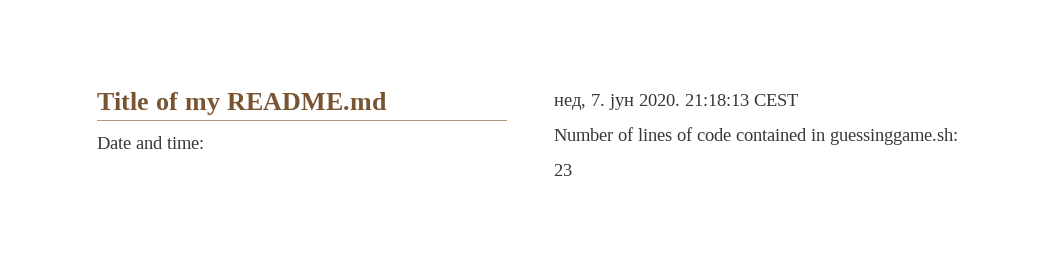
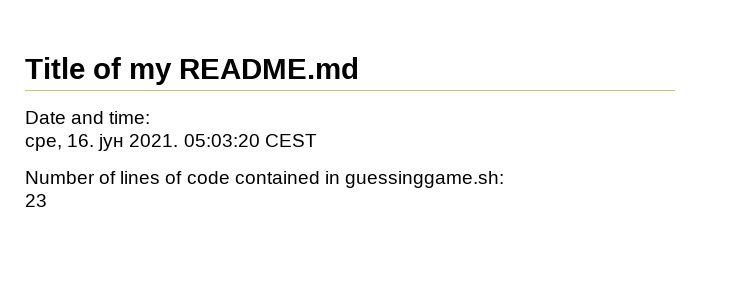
- нед, 7. јун 2020. 21:18:13 CEST
+ сре, 16. јун 2021. 05:03:20 CEST

